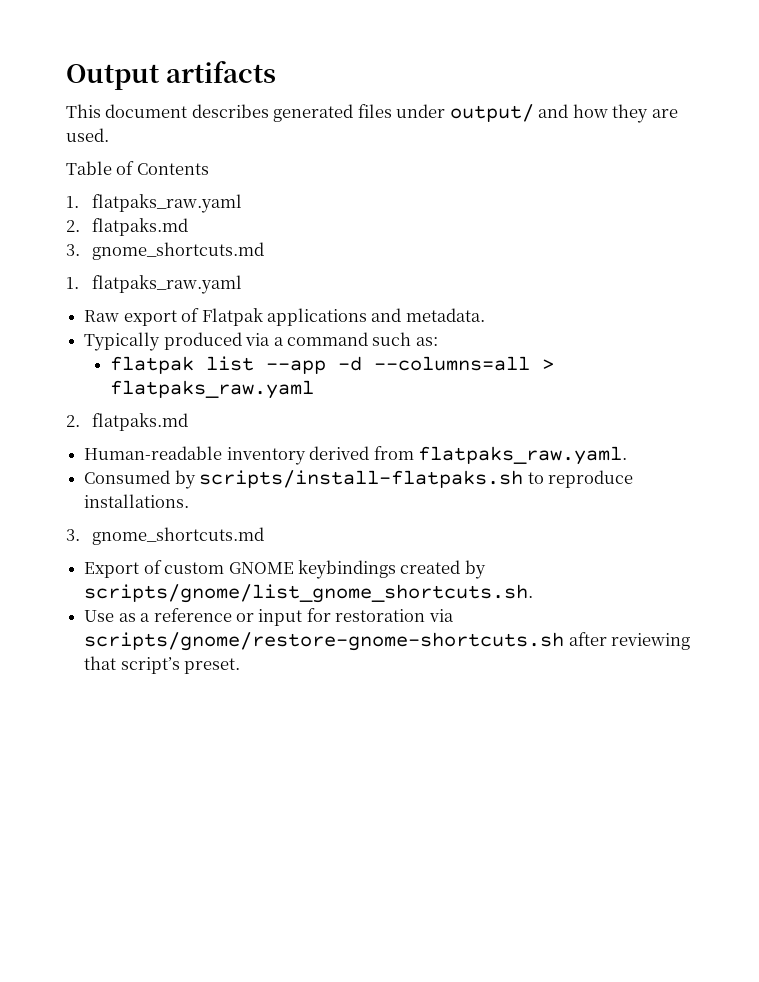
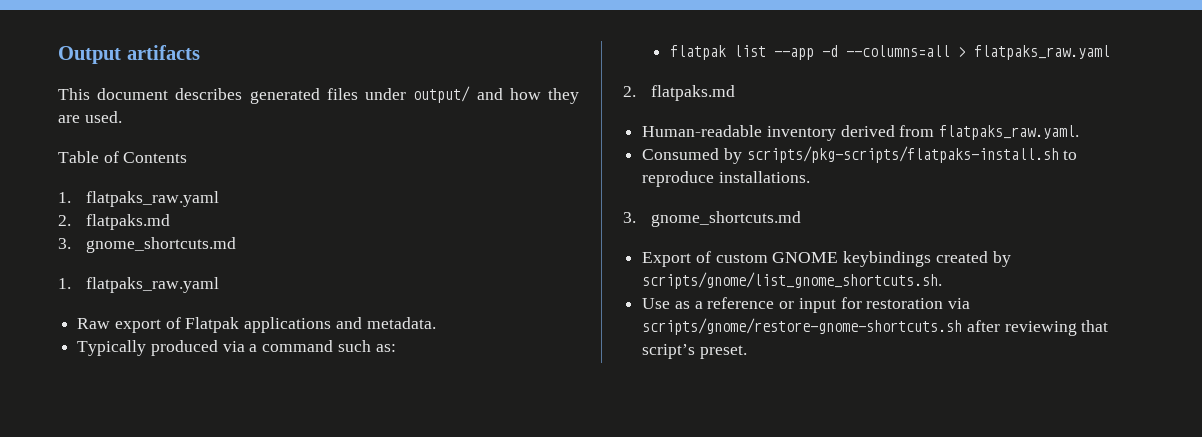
- Consumed by scripts/install-flatpaks.sh to reproduce installations.
+ Consumed by scripts/pkg-scripts/flatpaks-install.sh to reproduce installations.

